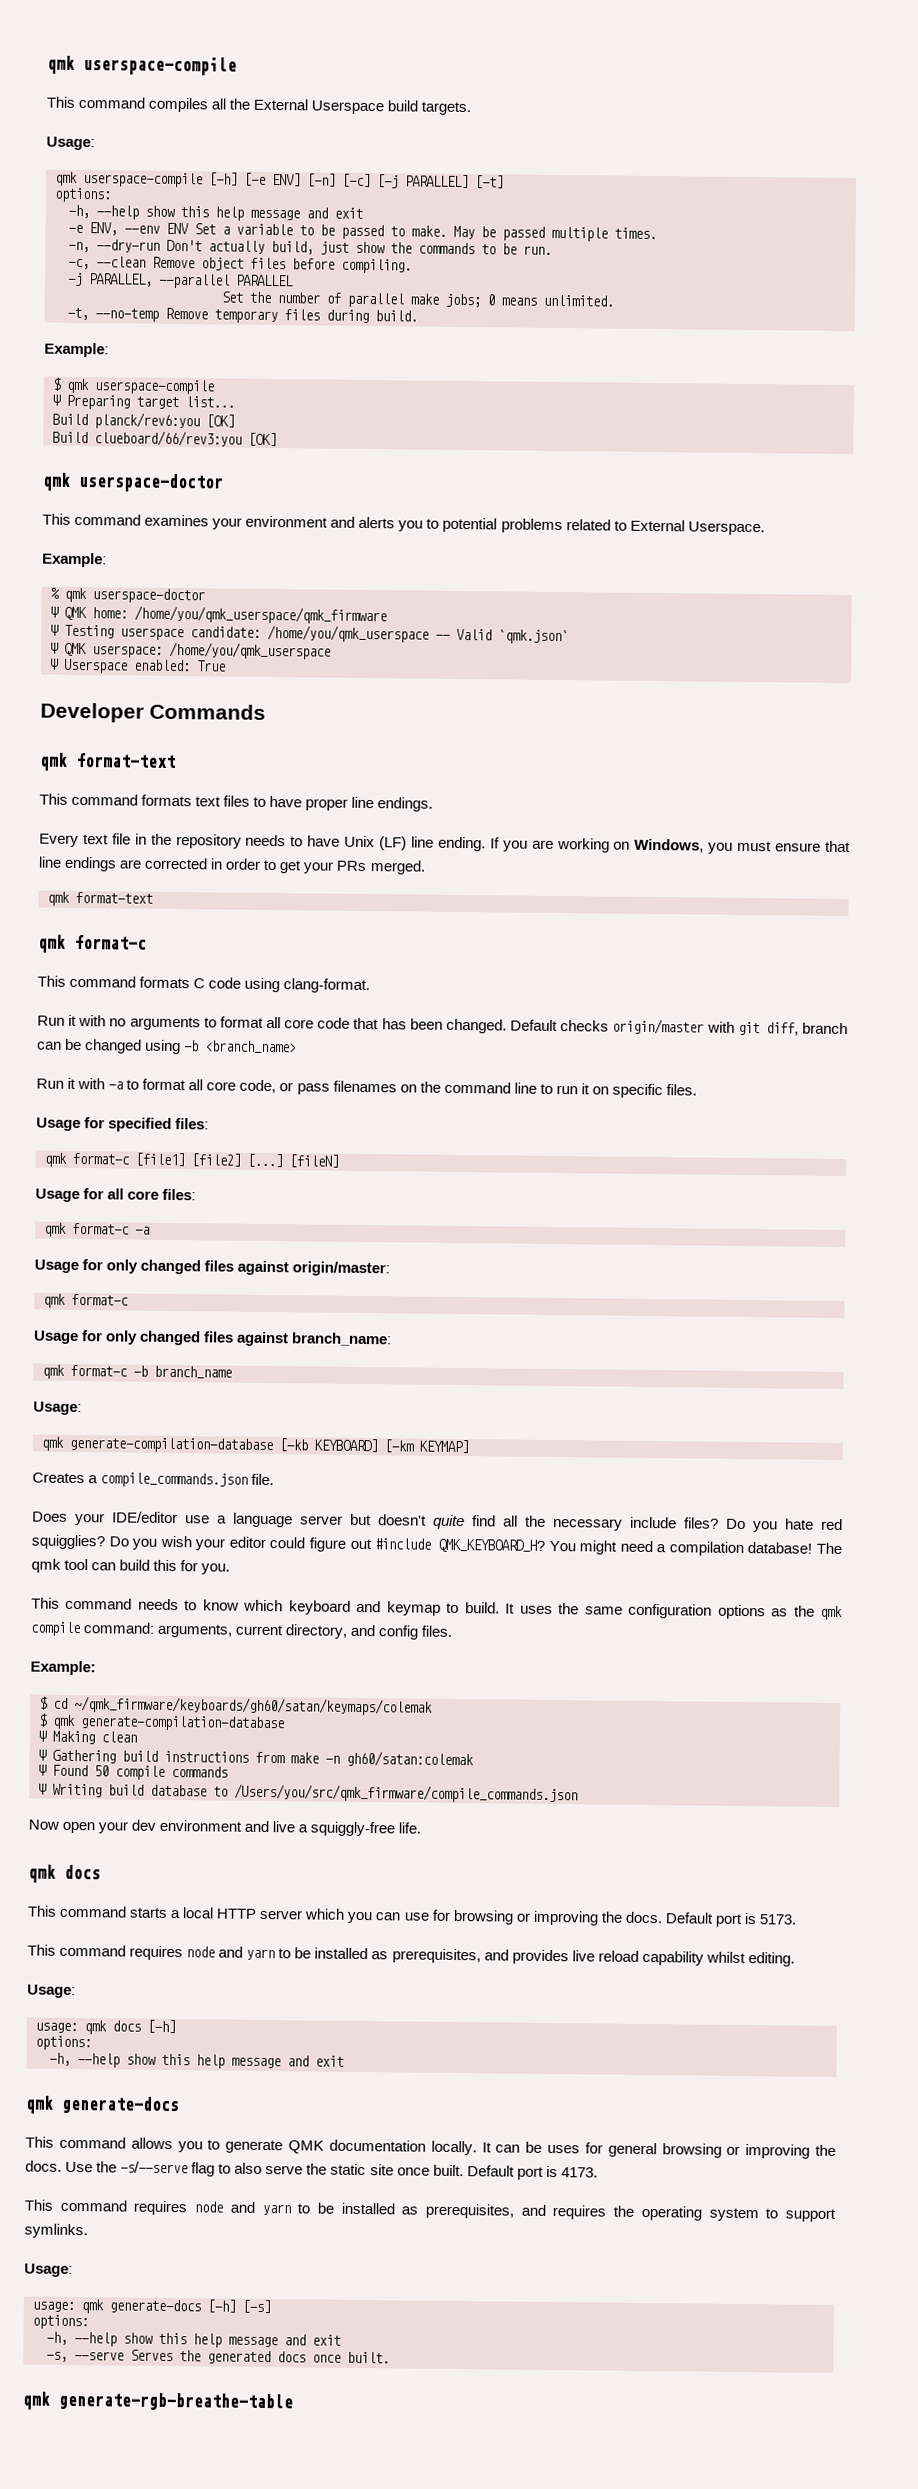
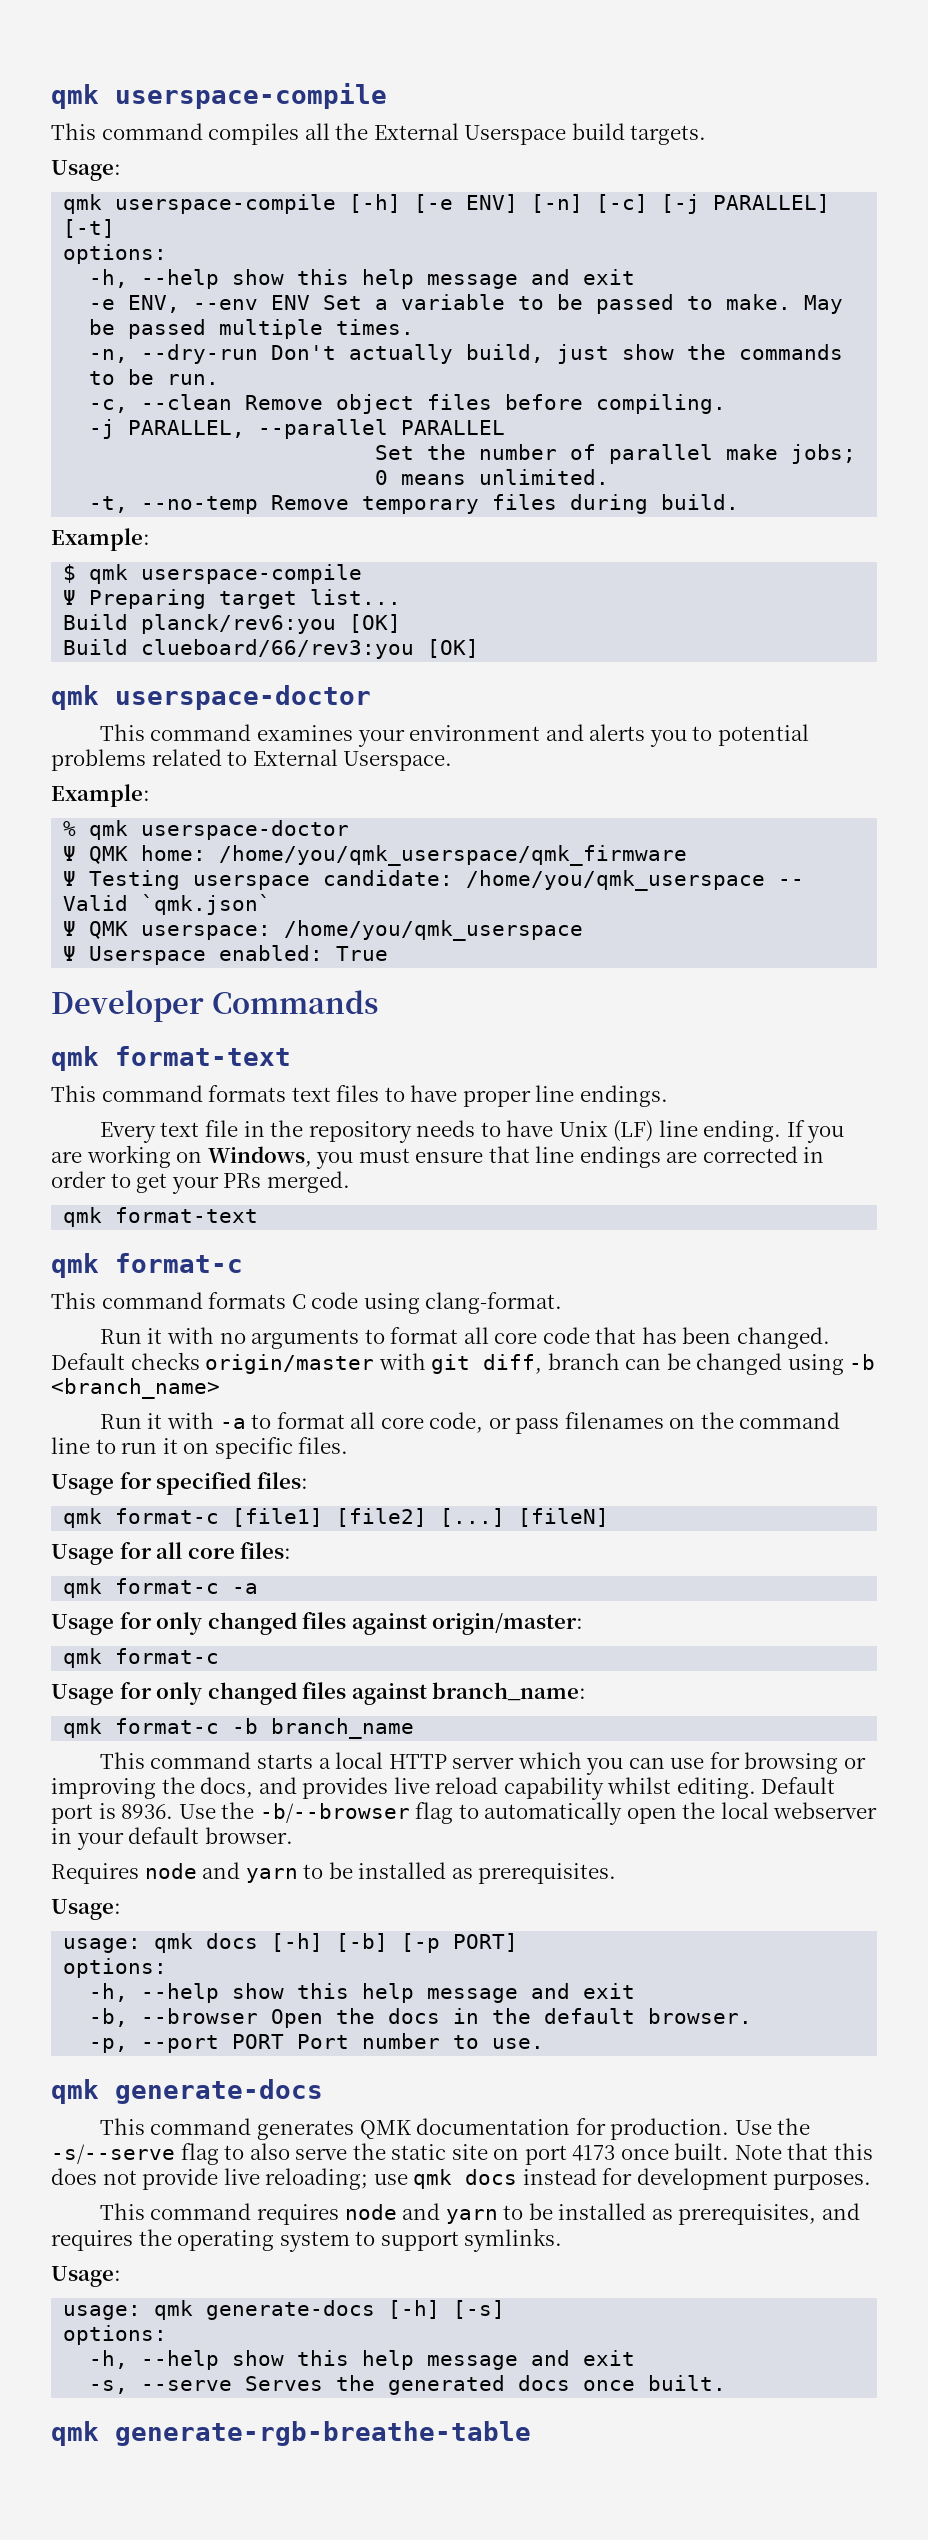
  qmk format-c -b branch_name
- Usage:
- qmk generate-compilation-database [-kb KEYBOARD] [-km KEYMAP]
- Creates a compile_commands.json file.
- Does your IDE/editor use a language server but doesn't quite find all the necessary include files? Do you hate red squigglies? Do you wish your editor could figure out #include QMK_KEYBOARD_H? You might need a compilation database! The qmk tool can build this for you.
- This command needs to know which keyboard and keymap to build. It uses the same configuration options as the qmk compile command: arguments, current directory, and config files.
- Example:
- $ cd ~/qmk_firmware/keyboards/gh60/satan/keymaps/colemak
- $ qmk generate-compilation-database
- Ψ Making clean
- Ψ Gathering build instructions from make -n gh60/satan:colemak
- Ψ Found 50 compile commands
- Ψ Writing build database to /Users/you/src/qmk_firmware/compile_commands.json
- Now open your dev environment and live a squiggly-free life.
- qmk docs
- This command starts a local HTTP server which you can use for browsing or improving the docs. Default port is 5173.
- This command requires node and yarn to be installed as prerequisites, and provides live reload capability whilst editing.
+ This command starts a local HTTP server which you can use for browsing or improving the docs, and provides live reload capability whilst editing. Default port is 8936. Use the -b/--browser flag to automatically open the local webserver in your default browser.
+ Requires node and yarn to be installed as prerequisites.
- usage: qmk docs [-h]
+ usage: qmk docs [-h] [-b] [-p PORT]
  options:
  -h, --help show this help message and exit
+ -b, --browser Open the docs in the default browser.
+ -p, --port PORT Port number to use.
  qmk generate-docs
- This command allows you to generate QMK documentation locally. It can be uses for general browsing or improving the docs.
+ This command generates QMK documentation for production.
- Use the -s/--serve flag to also serve the static site once built. Default port is 4173.
+ Use the -s/--serve flag to also serve the static site on port 4173 once built. Note that this does not provide live reloading; use qmk docs instead for development purposes.

